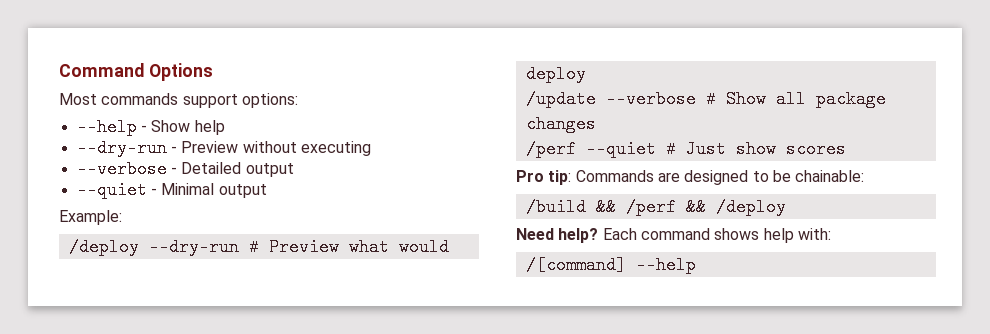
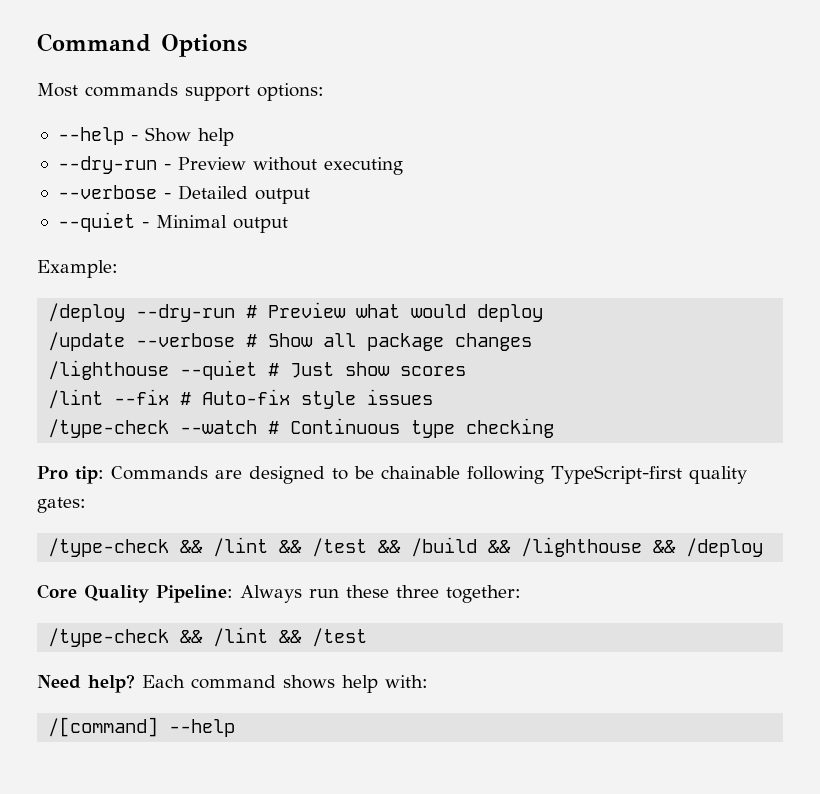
- /perf --quiet # Just show scores
+ /lighthouse --quiet # Just show scores
+ /lint --fix # Auto-fix style issues
+ /type-check --watch # Continuous type checking
- Pro tip: Commands are designed to be chainable:
- /build && /perf && /deploy
+ Pro tip: Commands are designed to be chainable following TypeScript-first quality gates:
+ /type-check && /lint && /test && /build && /lighthouse && /deploy
+ Core Quality Pipeline: Always run these three together:
+ /type-check && /lint && /test

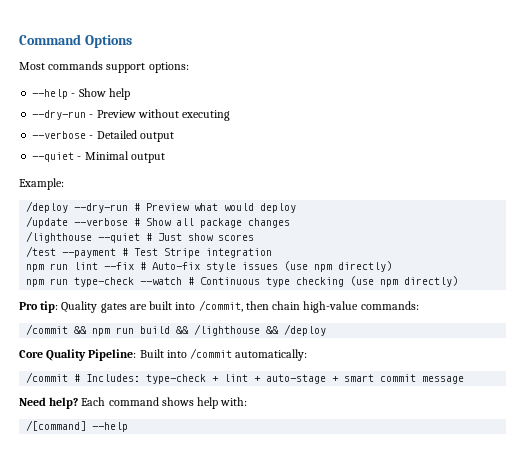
- /lint --fix # Auto-fix style issues
- /type-check --watch # Continuous type checking
+ /test --payment # Test Stripe integration
+ npm run lint --fix # Auto-fix style issues (use npm directly)
+ npm run type-check --watch # Continuous type checking (use npm directly)
- Pro tip: Commands are designed to be chainable following TypeScript-first quality gates:
- /type-check && /lint && /test && /build && /lighthouse && /deploy
+ Pro tip: Quality gates are built into /commit, then chain high-value commands:
+ /commit && npm run build && /lighthouse && /deploy
- Core Quality Pipeline: Always run these three together:
- /type-check && /lint && /test
+ Core Quality Pipeline: Built into /commit automatically:
+ /commit # Includes: type-check + lint + auto-stage + smart commit message

